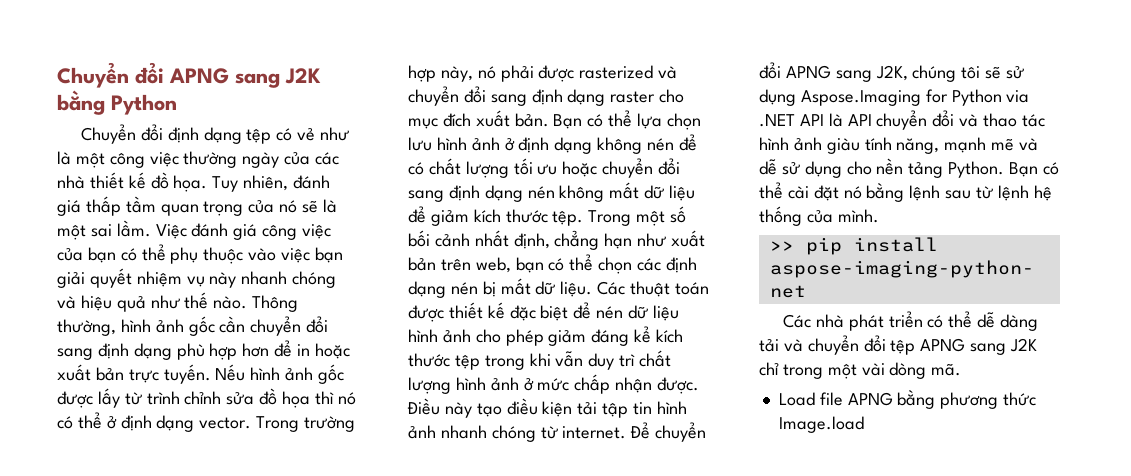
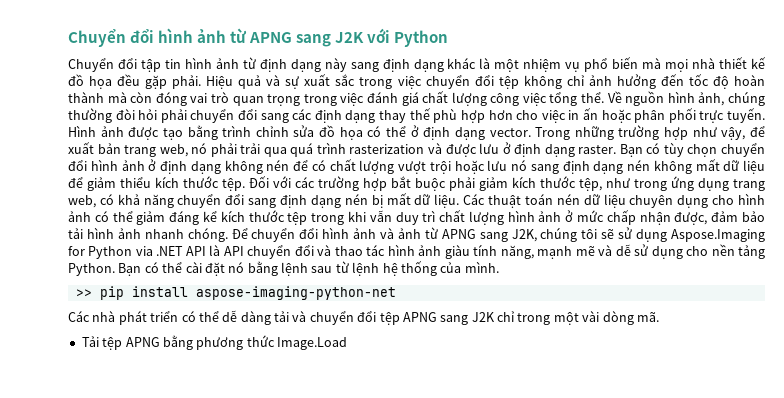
- Chuyển đổi APNG sang J2K bằng Python
+ Chuyển đổi hình ảnh từ APNG sang J2K với Python
- Chuyển đổi định dạng tệp có vẻ như là một công việc thường ngày của các nhà thiết kế đồ họa. Tuy nhiên, đánh giá thấp tầm quan trọng của nó sẽ là một sai lầm. Việc đánh giá công việc của bạn có thể phụ thuộc vào việc bạn giải quyết nhiệm vụ này nhanh chóng và hiệu quả như thế nào. Thông thường, hình ảnh gốc cần chuyển đổi sang định dạng phù hợp hơn để in hoặc xuất bản trực tuyến. Nếu hình ảnh gốc được lấy từ trình chỉnh sửa đồ họa thì nó có thể ở định dạng vector.
+ Chuyển đổi tập tin hình ảnh từ định dạng này sang định dạng khác là một nhiệm vụ phổ biến mà mọi nhà thiết kế đồ họa đều gặp phải. Hiệu quả và sự xuất sắc trong việc chuyển đổi tệp không chỉ ảnh hưởng đến tốc độ hoàn thành mà còn đóng vai trò quan trọng trong việc đánh giá chất lượng công việc tổng thể. Về nguồn hình ảnh, chúng thường đòi hỏi phải chuyển đổi sang các định dạng thay thế phù hợp hơn cho việc in ấn hoặc phân phối trực tuyến. Hình ảnh được tạo bằng trình chỉnh sửa đồ họa có thể ở định dạng vector.
- Trong trường hợp này, nó phải được rasterized và chuyển đổi sang định dạng raster cho mục đích xuất bản. Bạn có thể lựa chọn lưu hình ảnh ở định dạng không nén để có chất lượng tối ưu hoặc chuyển đổi sang định dạng nén không mất dữ liệu để giảm kích thước tệp.
+ Trong những trường hợp như vậy, để xuất bản trang web, nó phải trải qua quá trình rasterization và được lưu ở định dạng raster. Bạn có tùy chọn chuyển đổi hình ảnh ở định dạng không nén để có chất lượng vượt trội hoặc lưu nó sang định dạng nén không mất dữ liệu để giảm thiểu kích thước tệp.
- Trong một số bối cảnh nhất định, chẳng hạn như xuất bản trên web, bạn có thể chọn các định dạng nén bị mất dữ liệu.
+ Đối với các trường hợp bắt buộc phải giảm kích thước tệp, như trong ứng dụng trang web, có khả năng chuyển đổi sang định dạng nén bị mất dữ liệu.
- Các thuật toán được thiết kế đặc biệt để nén dữ liệu hình ảnh cho phép giảm đáng kể kích thước tệp trong khi vẫn duy trì chất lượng hình ảnh ở mức chấp nhận được. Điều này tạo điều kiện tải tập tin hình ảnh nhanh chóng từ internet. Để chuyển đổi APNG sang J2K, chúng tôi sẽ sử dụng Aspose.Imaging for Python via .NET API là API chuyển đổi và thao tác hình ảnh giàu tính năng, mạnh mẽ và dễ sử dụng cho nền tảng Python.
+ Các thuật toán nén dữ liệu chuyên dụng cho hình ảnh có thể giảm đáng kể kích thước tệp trong khi vẫn duy trì chất lượng hình ảnh ở mức chấp nhận được, đảm bảo tải hình ảnh nhanh chóng. Để chuyển đổi hình ảnh và ảnh từ APNG sang J2K, chúng tôi sẽ sử dụng Aspose.Imaging for Python via .NET API là API chuyển đổi và thao tác hình ảnh giàu tính năng, mạnh mẽ và dễ sử dụng cho nền tảng Python.
- Load file APNG bằng phương thức Image.load
+ Tải tệp APNG bằng phương thức Image.Load

